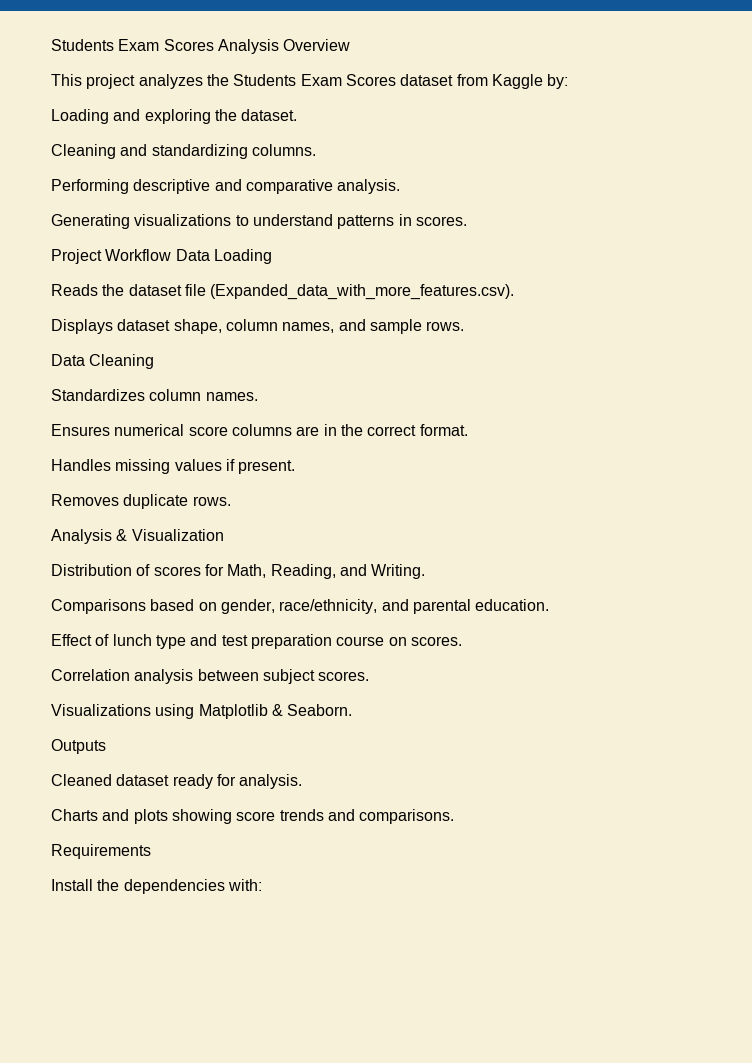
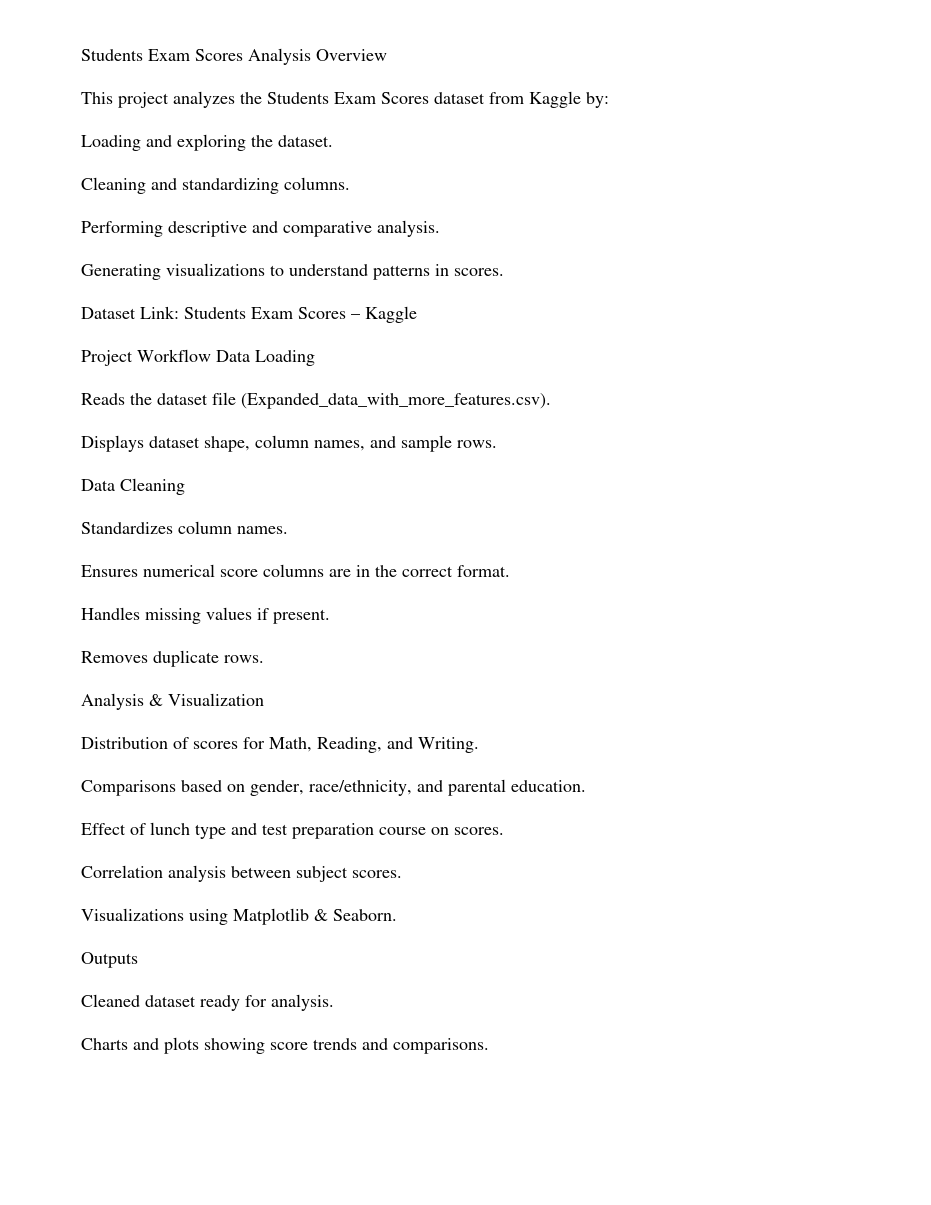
+ Dataset Link: Students Exam Scores – Kaggle
- Requirements
- Install the dependencies with:

